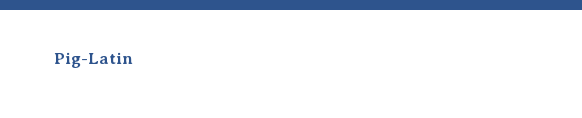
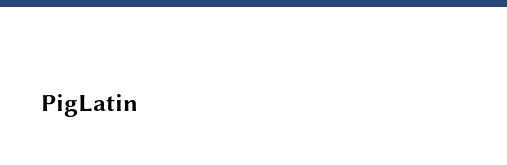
- Pig-Latin
+ PigLatin

